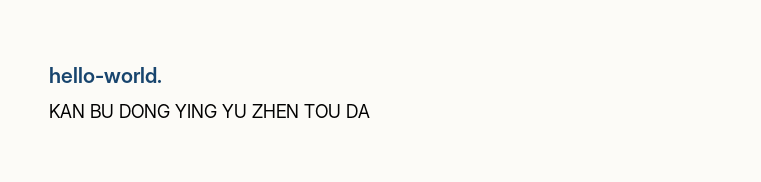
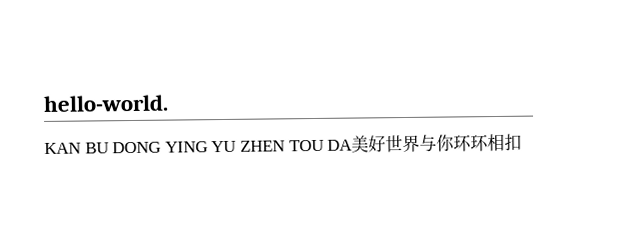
- KAN BU DONG YING YU ZHEN TOU DA
+ KAN BU DONG YING YU ZHEN TOU DA美好世界与你环环相扣

